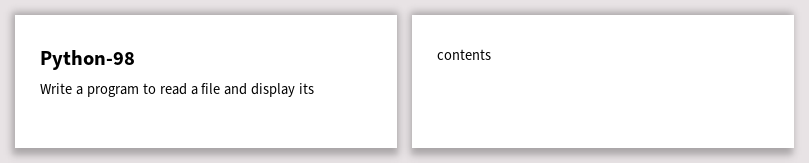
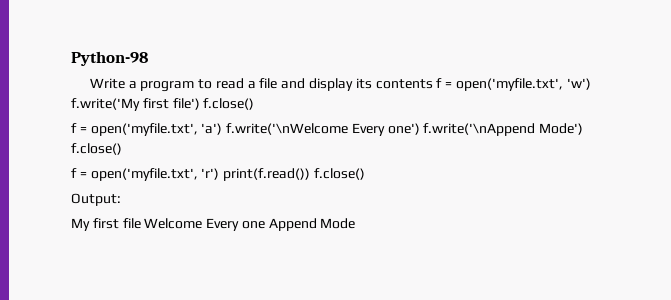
- Write a program to read a file and display its contents
+ Write a program to read a file and display its contents f = open('myfile.txt', 'w') f.write('My first file') f.close()
+ f = open('myfile.txt', 'a') f.write('\nWelcome Every one') f.write('\nAppend Mode') f.close()
+ f = open('myfile.txt', 'r') print(f.read()) f.close()
+ Output:
+ My first file Welcome Every one Append Mode

